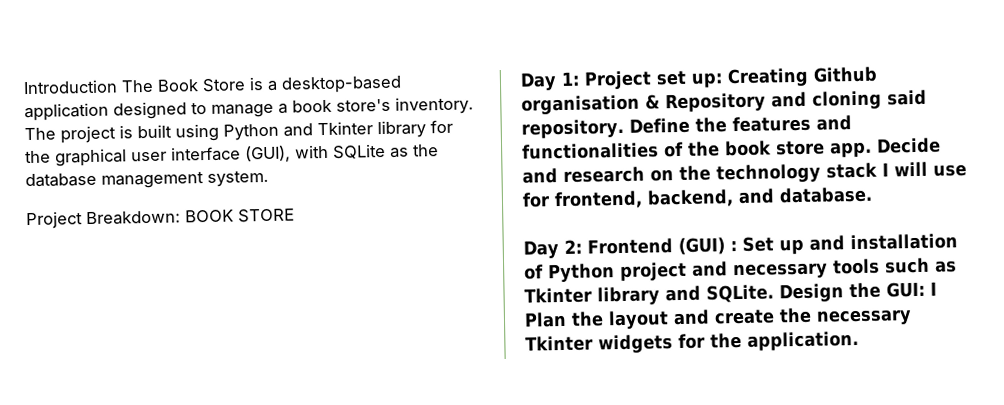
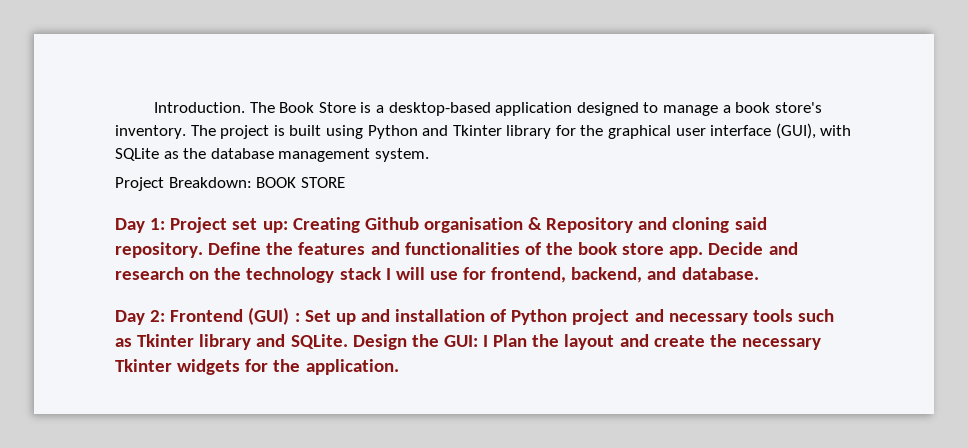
- Introduction The Book Store is a desktop-based application designed to manage a book store's inventory.
+ Introduction. The Book Store is a desktop-based application designed to manage a book store's inventory.

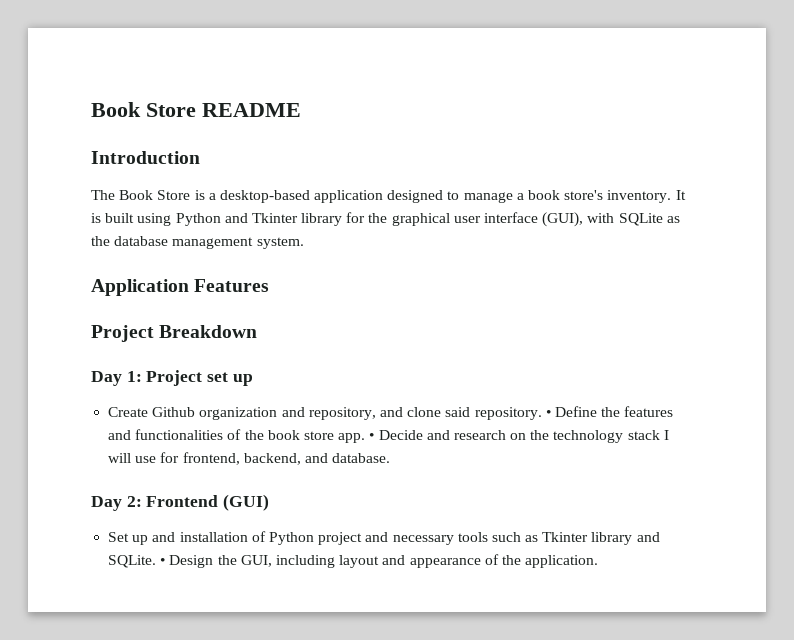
- Introduction. The Book Store is a desktop-based application designed to manage a book store's inventory.
+ Book Store README
+ Introduction
+ The Book Store is a desktop-based application designed to manage a book store's inventory.
- The project is built using Python and Tkinter library for the graphical user interface (GUI), with SQLite as the database management system.
+ It is built using Python and Tkinter library for the graphical user interface (GUI), with SQLite as the database management system.
- Project Breakdown: BOOK STORE
+ Application Features
+ Project Breakdown
- Day 1: Project set up: Creating Github organisation & Repository and cloning said repository.
+ Day 1: Project set up
+ Create Github organization and repository, and clone said repository.
- Define the features and functionalities of the book store app.
+ • Define the features and functionalities of the book store app.
- Decide and research on the technology stack I will use for frontend, backend, and database.
+ • Decide and research on the technology stack I will use for frontend, backend, and database.
- Day 2: Frontend (GUI) : Set up and installation of Python project and necessary tools such as Tkinter library and SQLite.
+ Day 2: Frontend (GUI)
+ Set up and installation of Python project and necessary tools such as Tkinter library and SQLite.
- Design the GUI: I Plan the layout and create the necessary Tkinter widgets for the application.
+ • Design the GUI, including layout and appearance of the application.

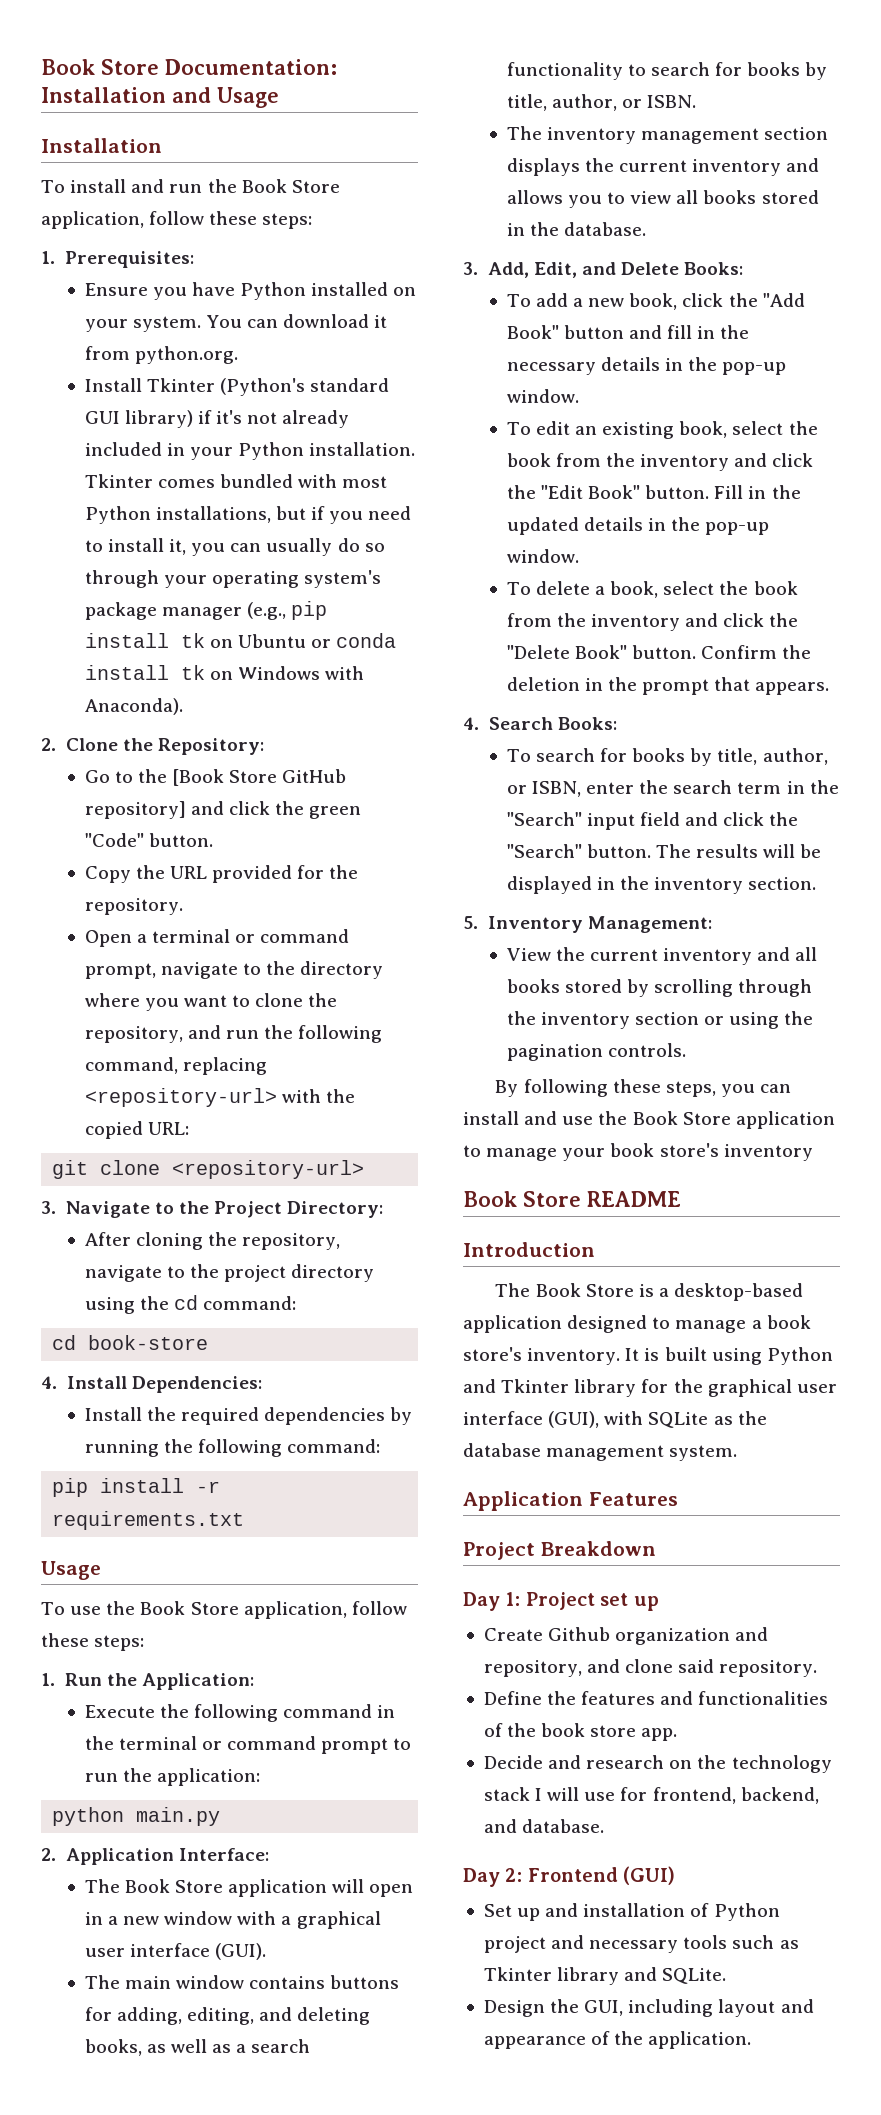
+ Book Store Documentation: Installation and Usage
+ Installation
+ To install and run the Book Store application, follow these steps:
+ 1. Prerequisites:
+ Ensure you have Python installed on your system. You can download it from python.org.
+ Install Tkinter (Python's standard GUI library) if it's not already included in your Python installation. Tkinter comes bundled with most Python installations, but if you need to install it, you can usually do so through your operating system's package manager (e.g., pip install tk on Ubuntu or conda install tk on Windows with Anaconda).
+ 2. Clone the Repository:
+ Go to the [Book Store GitHub repository] and click the green "Code" button.
+ Copy the URL provided for the repository.
+ Open a terminal or command prompt, navigate to the directory where you want to clone the repository, and run the following command, replacing <repository-url> with the copied URL:
+ git clone <repository-url>
+ 3. Navigate to the Project Directory:
+ After cloning the repository, navigate to the project directory using the cd command:
+ cd book-store
+ 4. Install Dependencies:
+ Install the required dependencies by running the following command:
+ pip install -r requirements.txt
+ Usage
+ To use the Book Store application, follow these steps:
+ 1. Run the Application:
+ Execute the following command in the terminal or command prompt to run the application:
+ python main.py
+ 2. Application Interface:
+ The Book Store application will open in a new window with a graphical user interface (GUI).
+ The main window contains buttons for adding, editing, and deleting books, as well as a search functionality to search for books by title, author, or ISBN.
+ The inventory management section displays the current inventory and allows you to view all books stored in the database.
+ 3. Add, Edit, and Delete Books:
+ To add a new book, click the "Add Book" button and fill in the necessary details in the pop-up window.
+ To edit an existing book, select the book from the inventory and click the "Edit Book" button. Fill in the updated details in the pop-up window.
+ To delete a book, select the book from the inventory and click the "Delete Book" button. Confirm the deletion in the prompt that appears.
+ 4. Search Books:
+ To search for books by title, author, or ISBN, enter the search term in the "Search" input field and click the "Search" button. The results will be displayed in the inventory section.
+ 5. Inventory Management:
+ View the current inventory and all books stored by scrolling through the inventory section or using the pagination controls.
+ By following these steps, you can install and use the Book Store application to manage your book store's inventory
- Create Github organization and repository, and clone said repository. • Define the features and functionalities of the book store app. • Decide and research on the technology stack I will use for frontend, backend, and database.
+ Create Github organization and repository, and clone said repository.
+ Define the features and functionalities of the book store app.
+ Decide and research on the technology stack I will use for frontend, backend, and database.
- Set up and installation of Python project and necessary tools such as Tkinter library and SQLite. • Design the GUI, including layout and appearance of the application.
+ Set up and installation of Python project and necessary tools such as Tkinter library and SQLite.
+ Design the GUI, including layout and appearance of the application.

